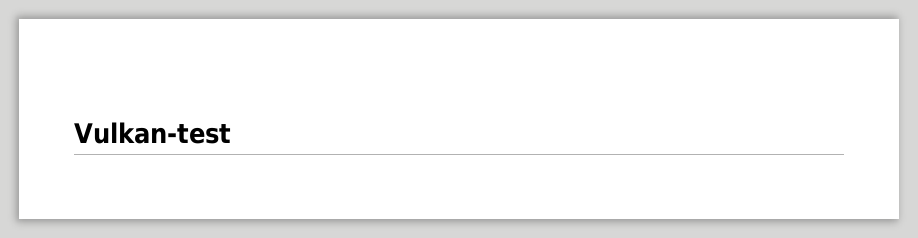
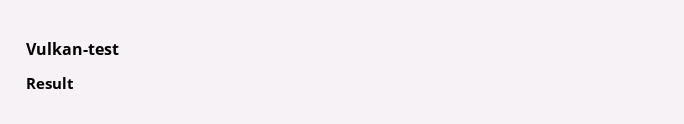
+ Result

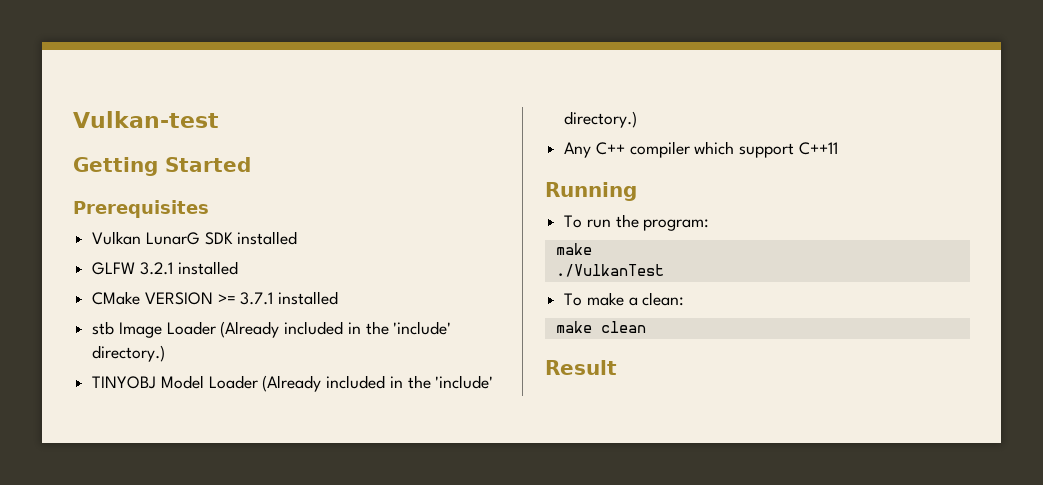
+ Getting Started
+ Prerequisites
+ Vulkan LunarG SDK installed
+ GLFW 3.2.1 installed
+ CMake VERSION >= 3.7.1 installed
+ stb Image Loader (Already included in the 'include' directory.)
+ TINYOBJ Model Loader (Already included in the 'include' directory.)
+ Any C++ compiler which support C++11
+ Running
+ To run the program:
+ make
+ ./VulkanTest
+ To make a clean:
+ make clean

